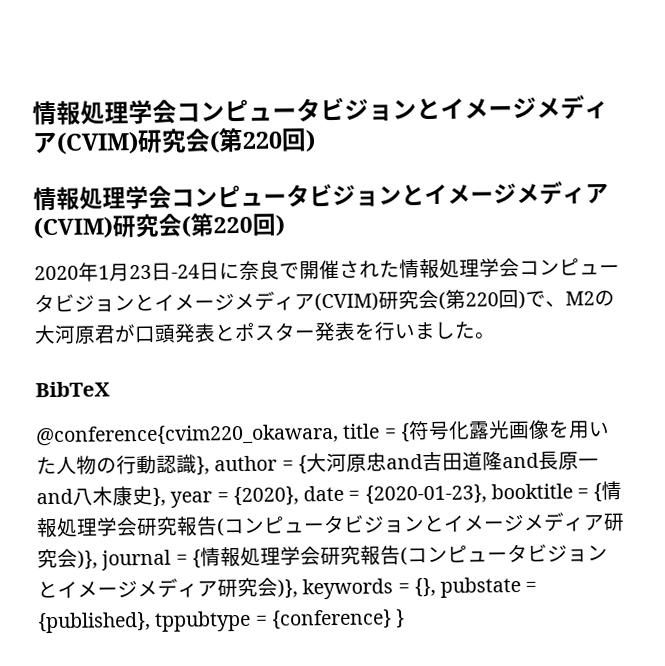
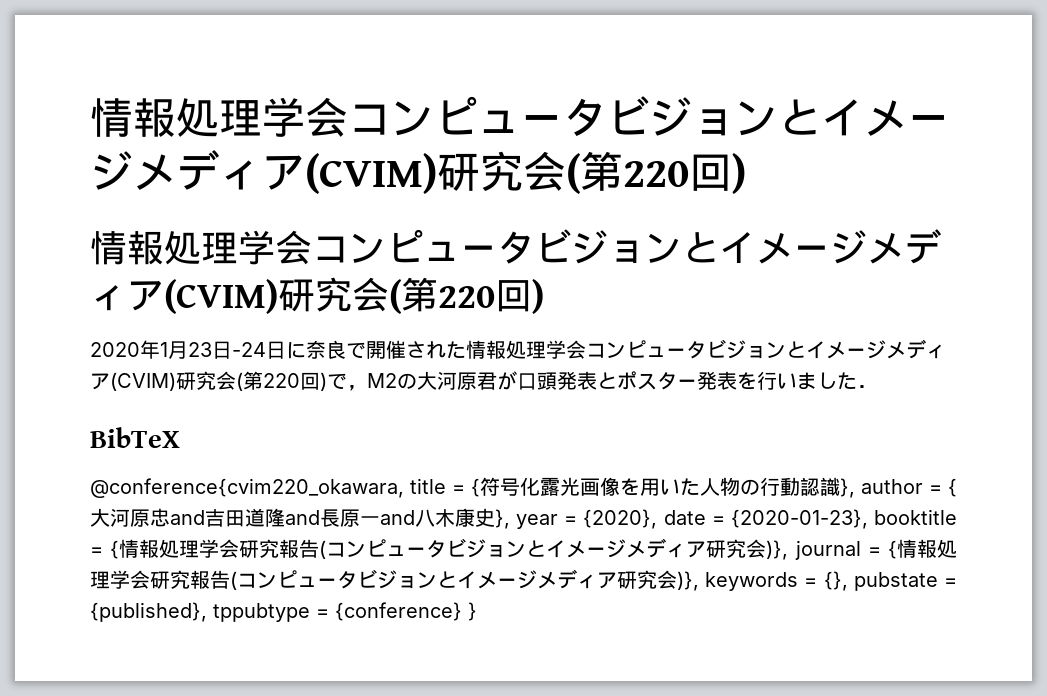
- 2020年1月23日-24日に奈良で開催された情報処理学会コンピュータビジョンとイメージメディア(CVIM)研究会(第220回)で、M2の大河原君が口頭発表とポスター発表を行いました。
+ 2020年1月23日-24日に奈良で開催された情報処理学会コンピュータビジョンとイメージメディア(CVIM)研究会(第220回)で，M2の大河原君が口頭発表とポスター発表を行いました．

